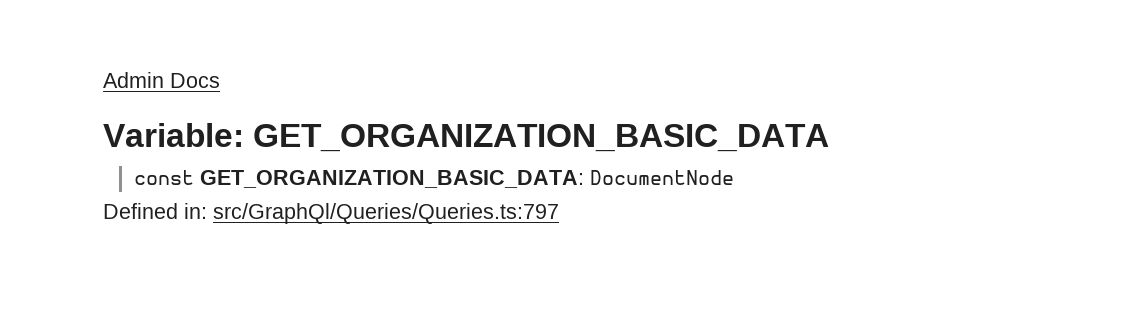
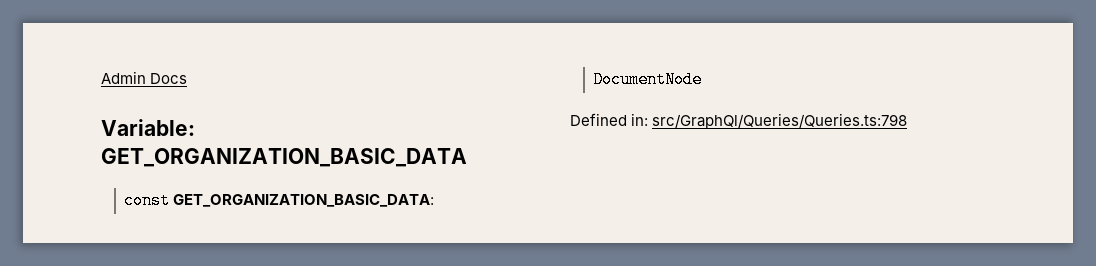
- Defined in: src/GraphQl/Queries/Queries.ts:797
+ Defined in: src/GraphQl/Queries/Queries.ts:798

